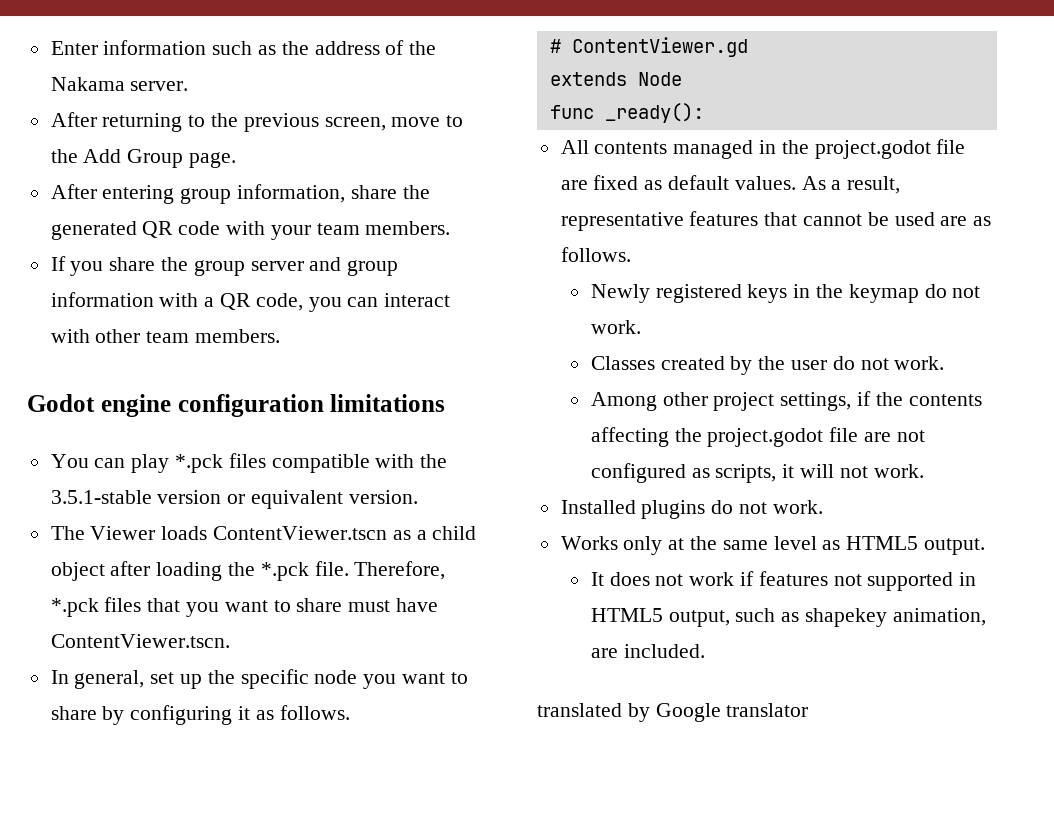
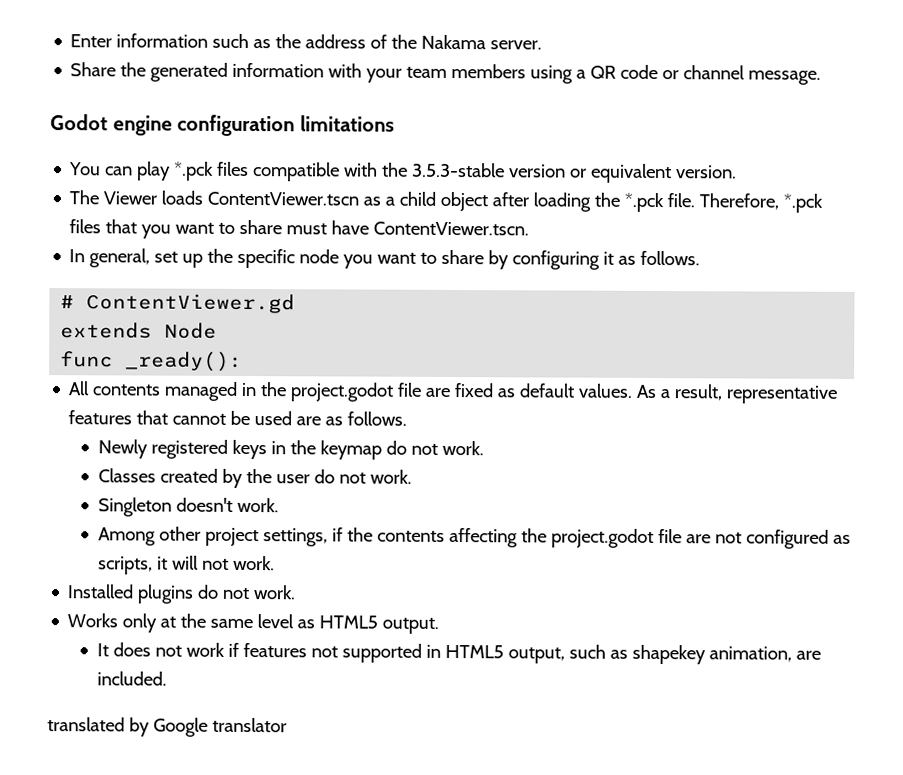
- After returning to the previous screen, move to the Add Group page.
- After entering group information, share the generated QR code with your team members.
- If you share the group server and group information with a QR code, you can interact with other team members.
+ Share the generated information with your team members using a QR code or channel message.
- You can play *.pck files compatible with the 3.5.1-stable version or equivalent version.
+ You can play *.pck files compatible with the 3.5.3-stable version or equivalent version.
+ Singleton doesn't work.

